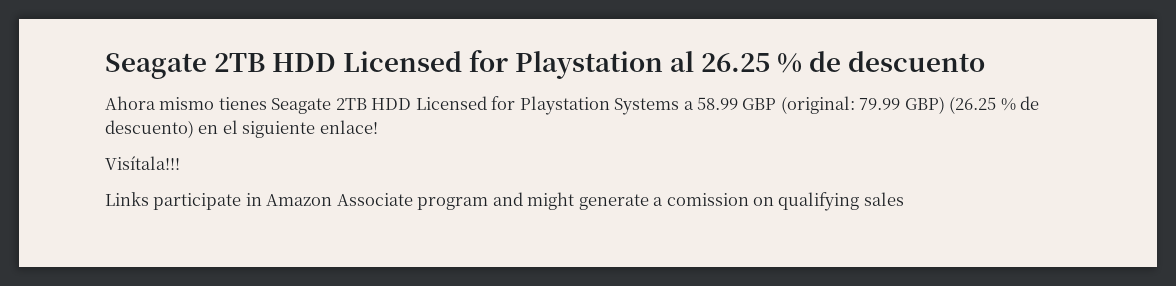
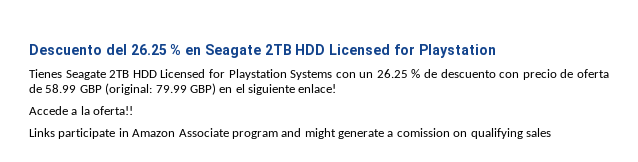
- Seagate 2TB HDD Licensed for Playstation al 26.25 % de descuento
- Ahora mismo tienes Seagate 2TB HDD Licensed for Playstation Systems a 58.99 GBP (original: 79.99 GBP) (26.25 % de descuento) en el siguiente enlace!
+ Descuento del 26.25 % en Seagate 2TB HDD Licensed for Playstation
+ Tienes Seagate 2TB HDD Licensed for Playstation Systems con un 26.25 % de descuento con precio de oferta de 58.99 GBP (original: 79.99 GBP) en el siguiente enlace!
- Visítala!!!
+ Accede a la oferta!!

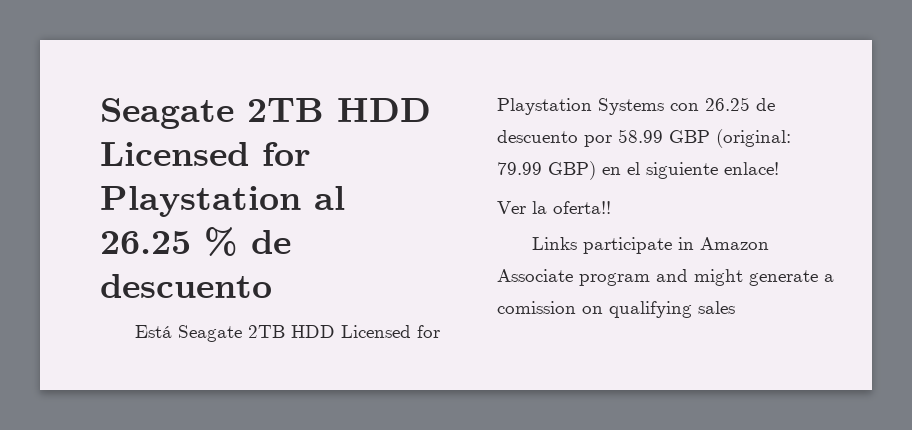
- Descuento del 26.25 % en Seagate 2TB HDD Licensed for Playstation
- Tienes Seagate 2TB HDD Licensed for Playstation Systems con un 26.25 % de descuento con precio de oferta de 58.99 GBP (original: 79.99 GBP) en el siguiente enlace!
+ Seagate 2TB HDD Licensed for Playstation al 26.25 % de descuento
+ Está Seagate 2TB HDD Licensed for Playstation Systems con 26.25 de descuento por 58.99 GBP (original: 79.99 GBP) en el siguiente enlace!
- Accede a la oferta!!
+ Ver la oferta!!

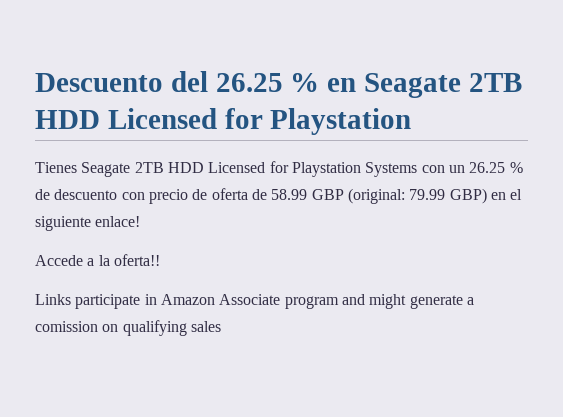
- Seagate 2TB HDD Licensed for Playstation al 26.25 % de descuento
- Está Seagate 2TB HDD Licensed for Playstation Systems con 26.25 de descuento por 58.99 GBP (original: 79.99 GBP) en el siguiente enlace!
+ Descuento del 26.25 % en Seagate 2TB HDD Licensed for Playstation
+ Tienes Seagate 2TB HDD Licensed for Playstation Systems con un 26.25 % de descuento con precio de oferta de 58.99 GBP (original: 79.99 GBP) en el siguiente enlace!
- Ver la oferta!!
+ Accede a la oferta!!

